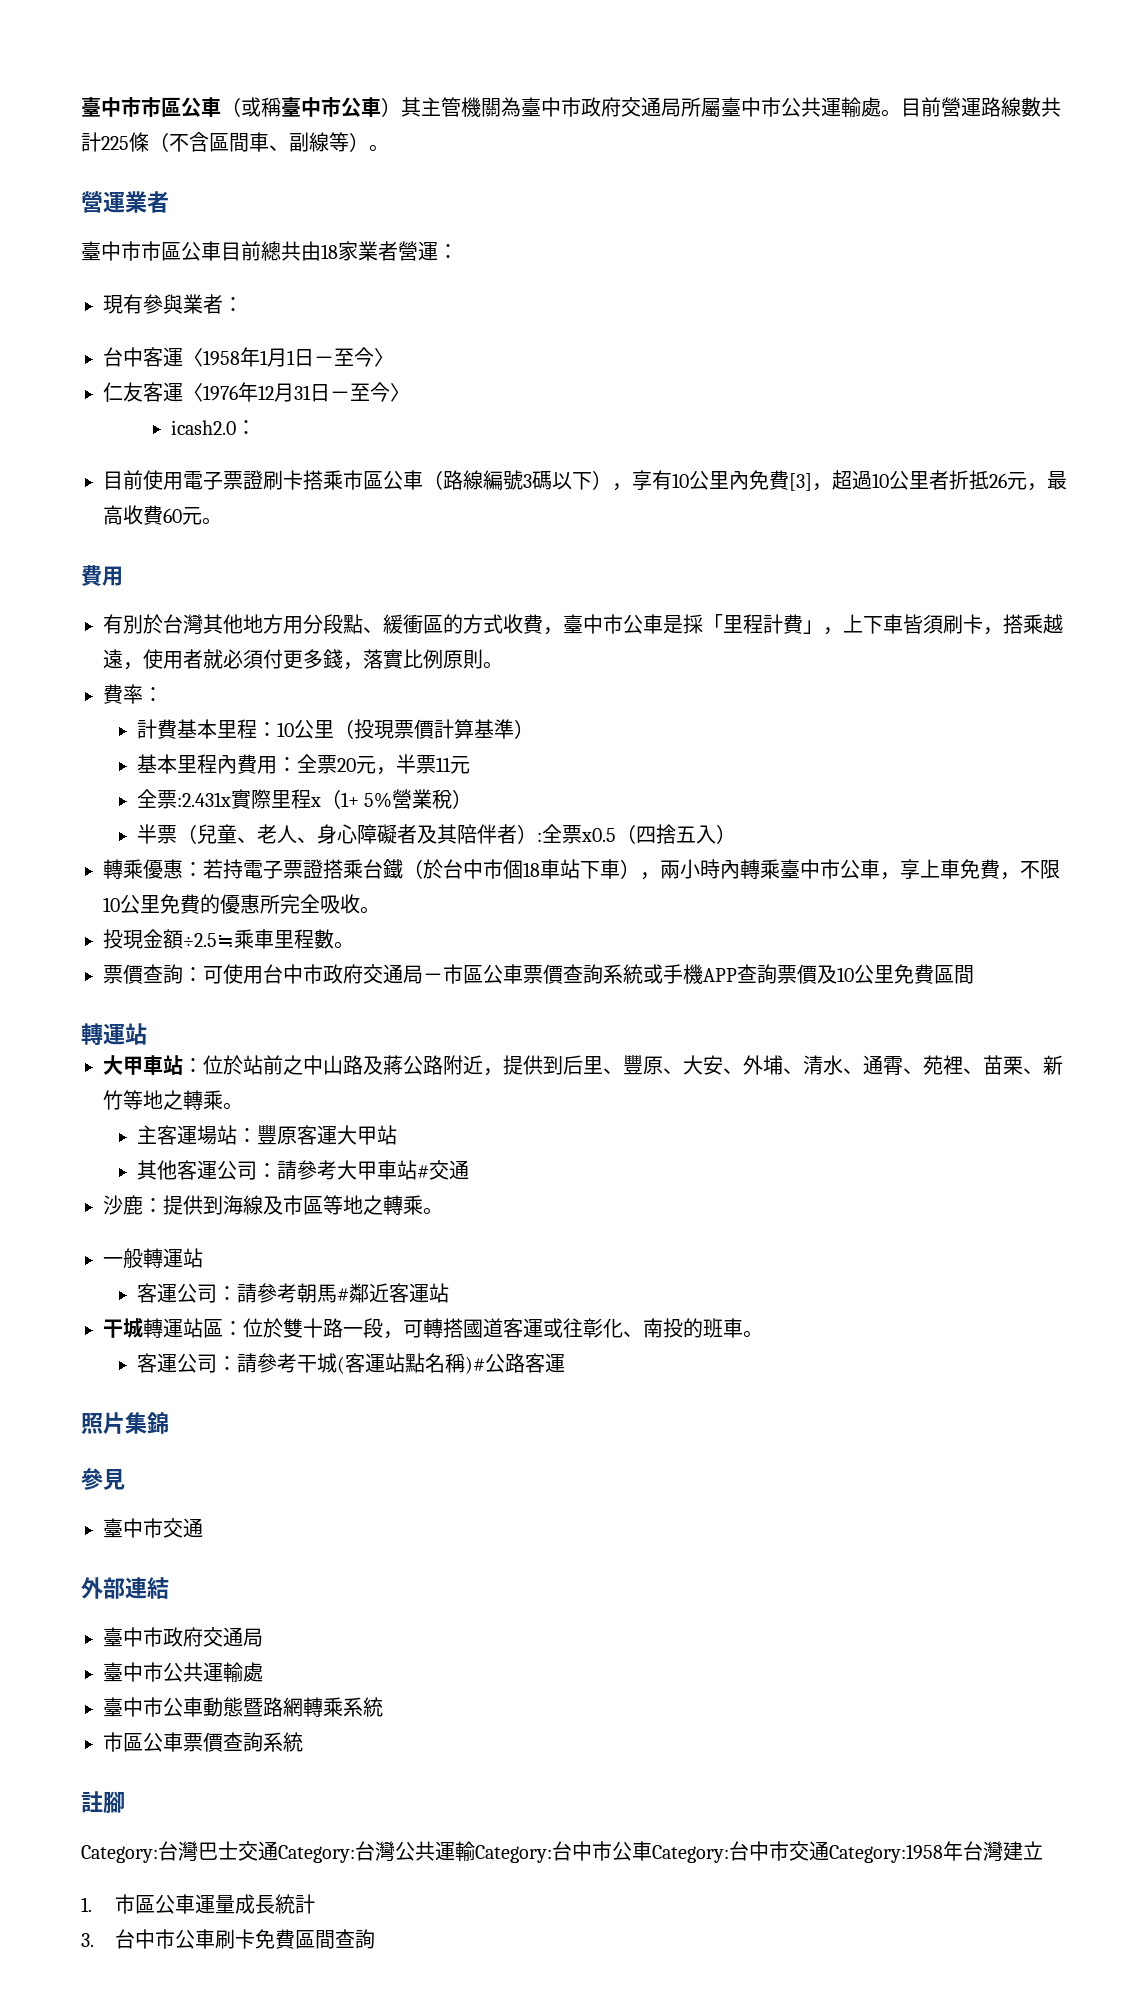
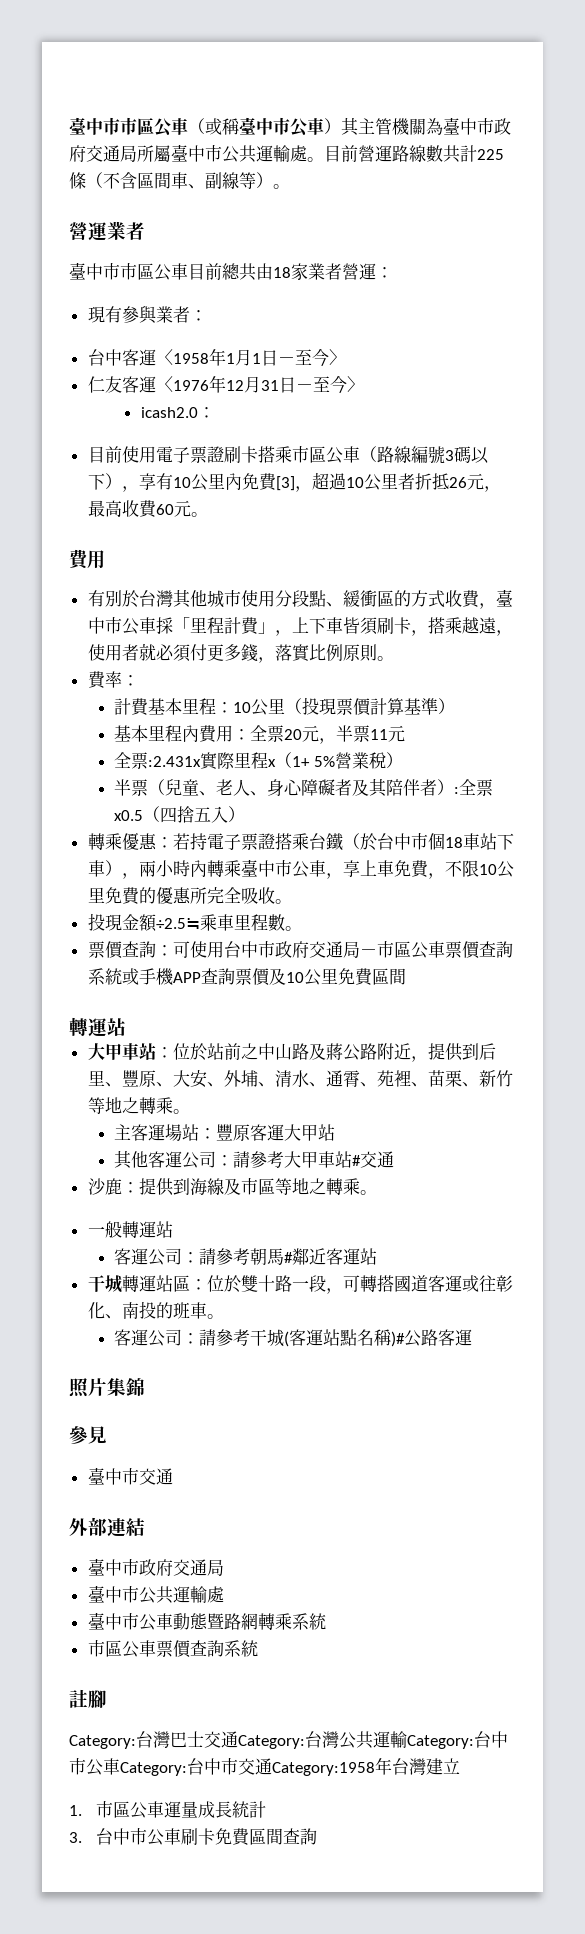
- 有別於台灣其他地方用分段點、緩衝區的方式收費，臺中市公車是採「里程計費」，上下車皆須刷卡，搭乘越遠，使用者就必須付更多錢，落實比例原則。
+ 有別於台灣其他城市使用分段點、緩衝區的方式收費，臺中市公車採「里程計費」，上下車皆須刷卡，搭乘越遠，使用者就必須付更多錢，落實比例原則。

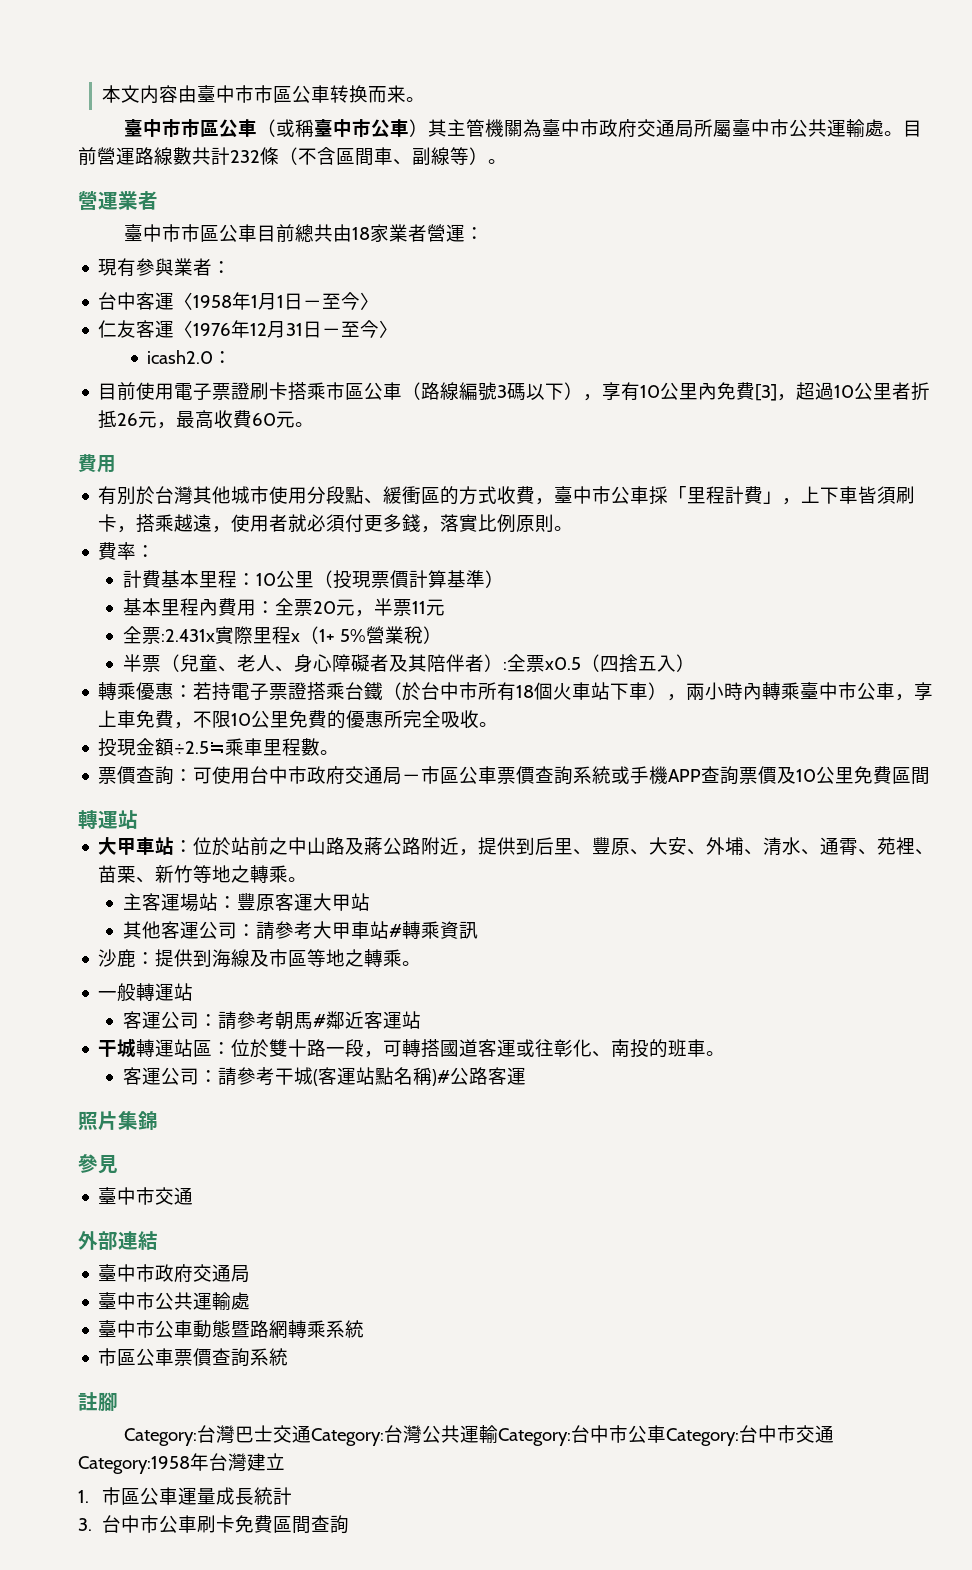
+ 本文内容由臺中市市區公車转换而来。
- 目前營運路線數共計225條（不含區間車、副線等）。
+ 目前營運路線數共計232條（不含區間車、副線等）。
- 轉乘優惠：若持電子票證搭乘台鐵（於台中市個18車站下車），兩小時內轉乘臺中市公車，享上車免費，不限10公里免費的優惠所完全吸收。
+ 轉乘優惠：若持電子票證搭乘台鐵（於台中市所有18個火車站下車），兩小時內轉乘臺中市公車，享上車免費，不限10公里免費的優惠所完全吸收。
- 其他客運公司：請參考大甲車站#交通
+ 其他客運公司：請參考大甲車站#轉乘資訊

